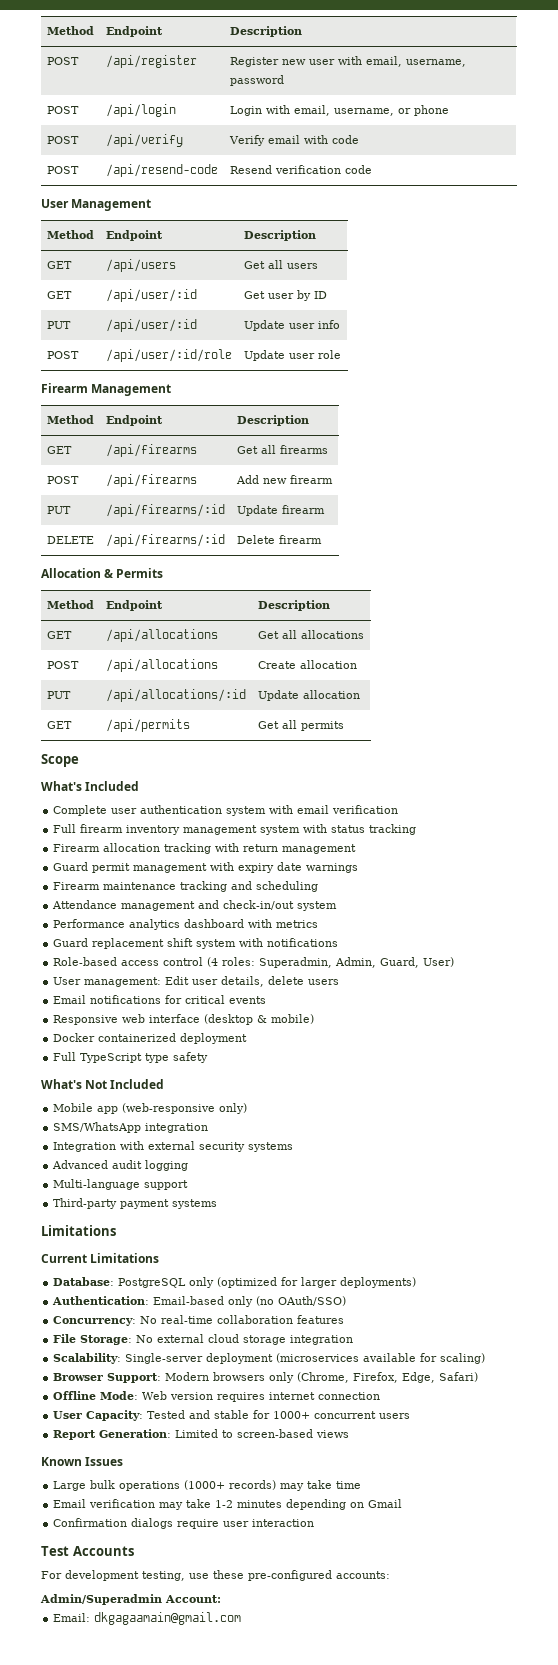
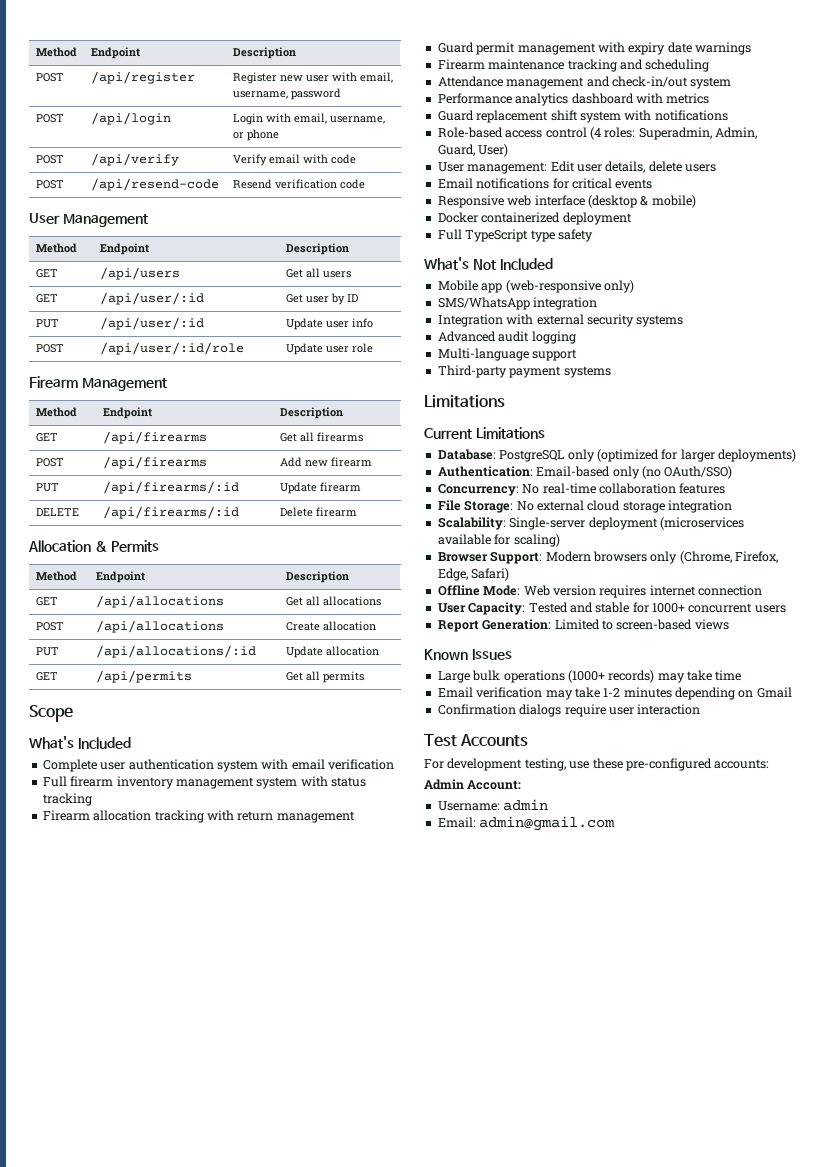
- Admin/Superadmin Account:
+ Admin Account:
+ Username: admin
- Email: dkgagaamain@gmail.com
+ Email: admin@gmail.com

